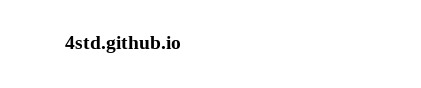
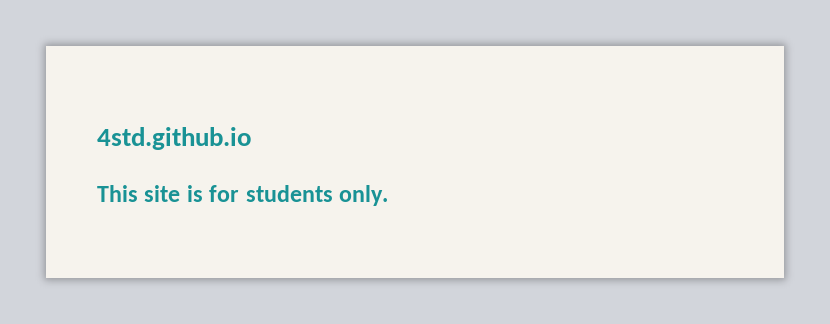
+ This site is for students only.

